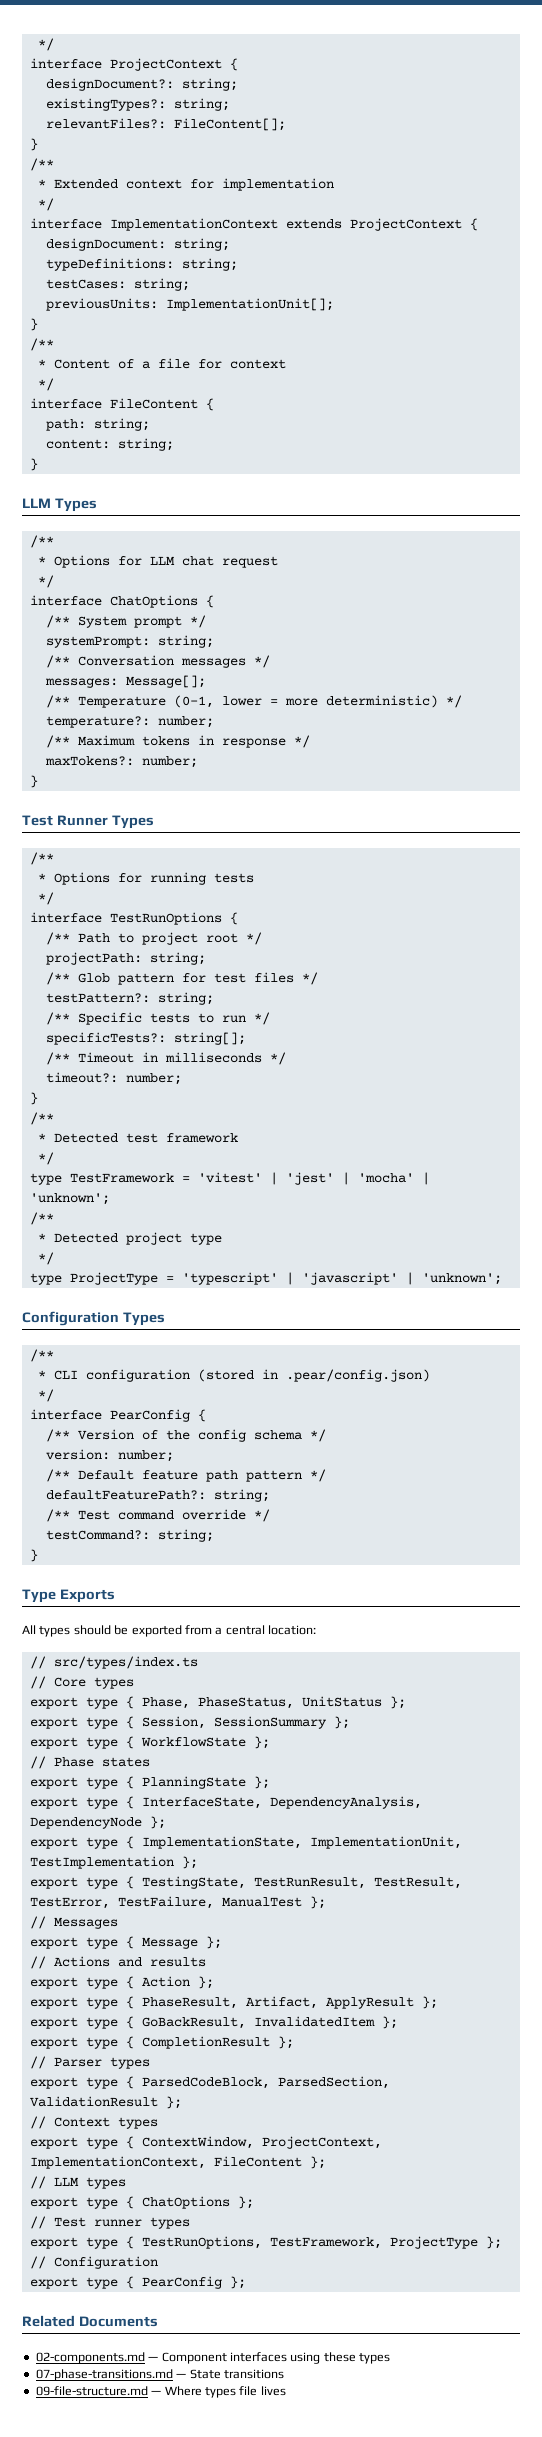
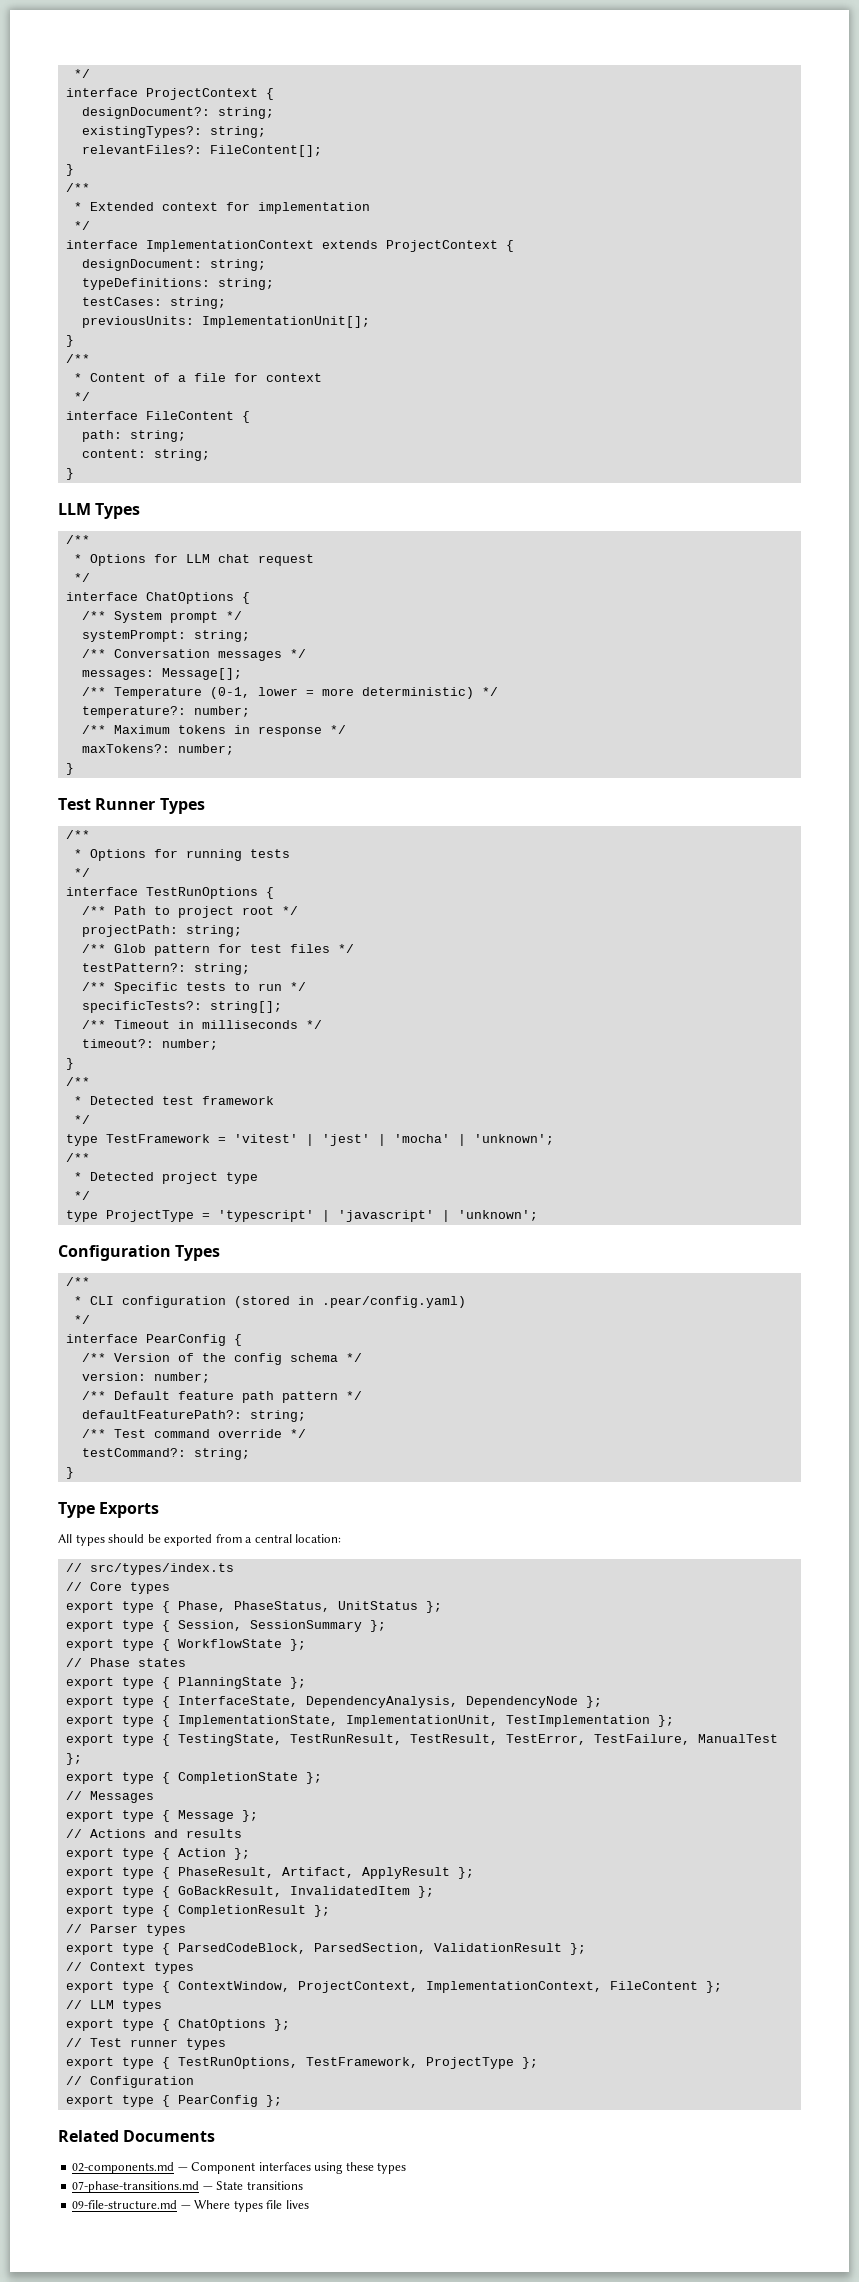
- * CLI configuration (stored in .pear/config.json)
+ * CLI configuration (stored in .pear/config.yaml)
+ export type { CompletionState };

